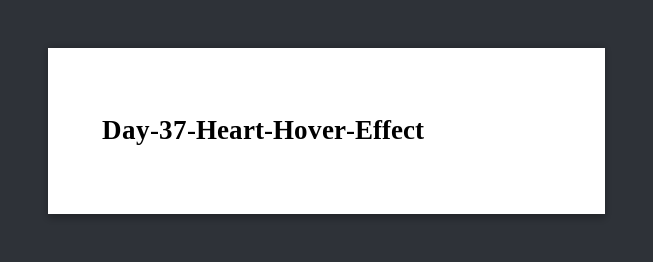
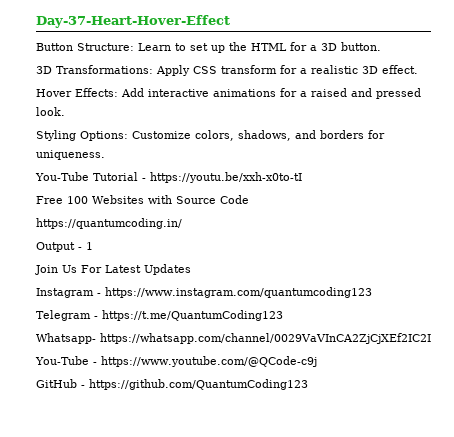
+ Button Structure: Learn to set up the HTML for a 3D button.
+ 3D Transformations: Apply CSS transform for a realistic 3D effect.
+ Hover Effects: Add interactive animations for a raised and pressed look.
+ Styling Options: Customize colors, shadows, and borders for uniqueness.
+ You-Tube Tutorial - https://youtu.be/xxh-x0to-tI
+ Free 100 Websites with Source Code
+ https://quantumcoding.in/
+ Output - 1
+ Join Us For Latest Updates
+ Instagram - https://www.instagram.com/quantumcoding123
+ Telegram - https://t.me/QuantumCoding123
+ Whatsapp- https://whatsapp.com/channel/0029VaVInCA2ZjCjXEf2IC2I
+ You-Tube - https://www.youtube.com/@QCode-c9j
+ GitHub - https://github.com/QuantumCoding123

